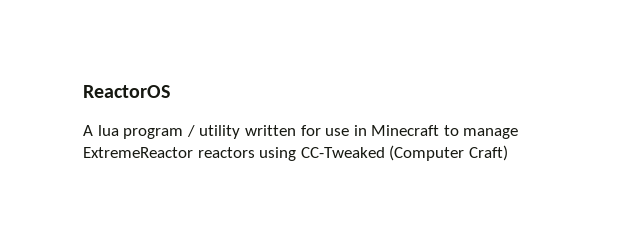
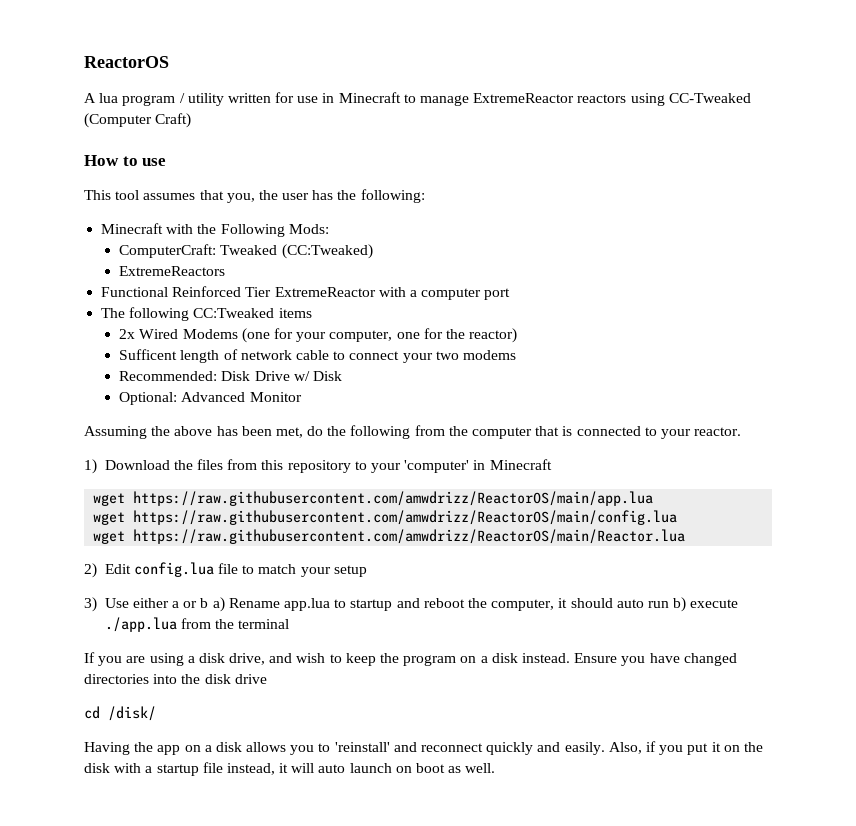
+ How to use
+ This tool assumes that you, the user has the following:
+ Minecraft with the Following Mods:
+ ComputerCraft: Tweaked (CC:Tweaked)
+ ExtremeReactors
+ Functional Reinforced Tier ExtremeReactor with a computer port
+ The following CC:Tweaked items
+ 2x Wired Modems (one for your computer, one for the reactor)
+ Sufficent length of network cable to connect your two modems
+ Recommended: Disk Drive w/ Disk
+ Optional: Advanced Monitor
+ Assuming the above has been met, do the following from the computer that is connected to your reactor.
+ 1) Download the files from this repository to your 'computer' in Minecraft
+ wget https://raw.githubusercontent.com/amwdrizz/ReactorOS/main/app.lua
+ wget https://raw.githubusercontent.com/amwdrizz/ReactorOS/main/config.lua
+ wget https://raw.githubusercontent.com/amwdrizz/ReactorOS/main/Reactor.lua
+ 2) Edit config.lua file to match your setup
+ 3) Use either a or b a) Rename app.lua to startup and reboot the computer, it should auto run b) execute ./app.lua from the terminal
+ If you are using a disk drive, and wish to keep the program on a disk instead. Ensure you have changed directories into the disk drive
+ cd /disk/
+ Having the app on a disk allows you to 'reinstall' and reconnect quickly and easily. Also, if you put it on the disk with a startup file instead, it will auto launch on boot as well.

